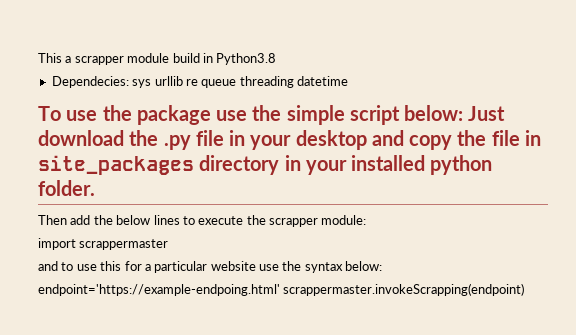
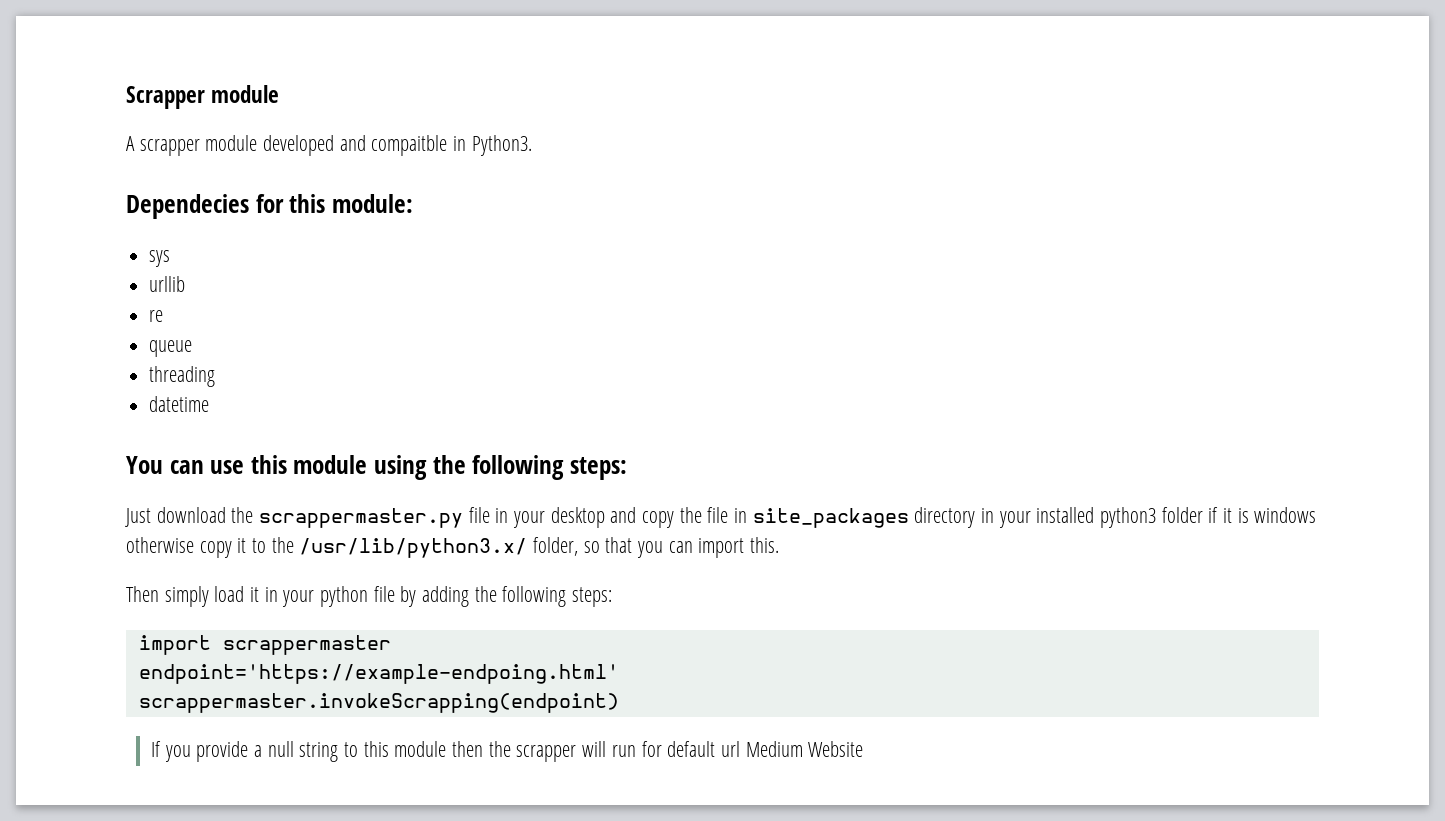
- This a scrapper module build in Python3.8
- Dependecies: sys urllib re queue threading datetime
+ Scrapper module
+ A scrapper module developed and compaitble in Python3.
+ Dependecies for this module:
+ sys
+ urllib
+ re
+ queue
+ threading
+ datetime
- To use the package use the simple script below: Just download the .py file in your desktop and copy the file in site_packages directory in your installed python folder.
- Then add the below lines to execute the scrapper module:
+ You can use this module using the following steps:
+ Just download the scrappermaster.py file in your desktop and copy the file in site_packages directory in your installed python3 folder if it is windows otherwise copy it to the /usr/lib/python3.x/ folder, so that you can import this.
+ Then simply load it in your python file by adding the following steps:
  import scrappermaster
- and to use this for a particular website use the syntax below:
- endpoint='https://example-endpoing.html' scrappermaster.invokeScrapping(endpoint)
+ endpoint='https://example-endpoing.html'
+ scrappermaster.invokeScrapping(endpoint)
+ If you provide a null string to this module then the scrapper will run for default url Medium Website

